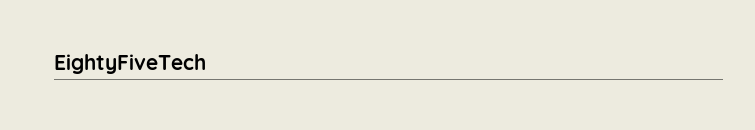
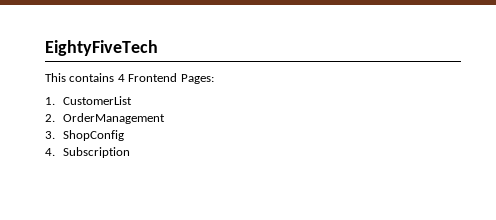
+ This contains 4 Frontend Pages:
+ 1. CustomerList
+ 2. OrderManagement
+ 3. ShopConfig
+ 4. Subscription

